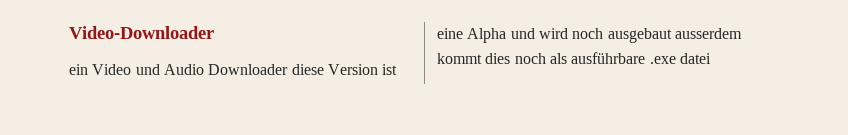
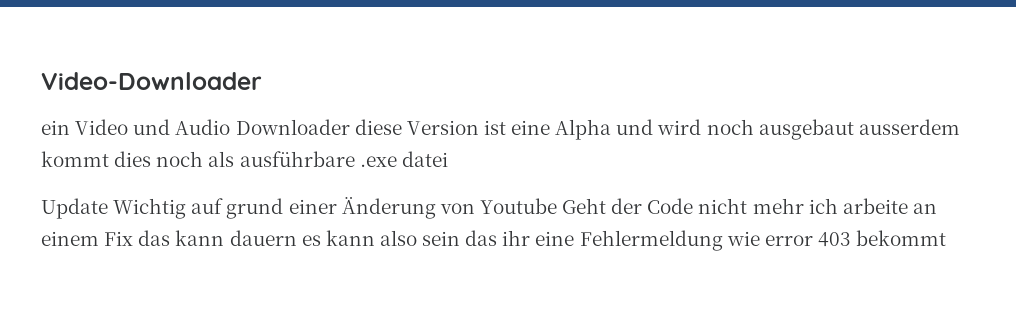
+ Update Wichtig auf grund einer Änderung von Youtube Geht der Code nicht mehr ich arbeite an einem Fix das kann dauern es kann also sein das ihr eine Fehlermeldung wie error 403 bekommt

